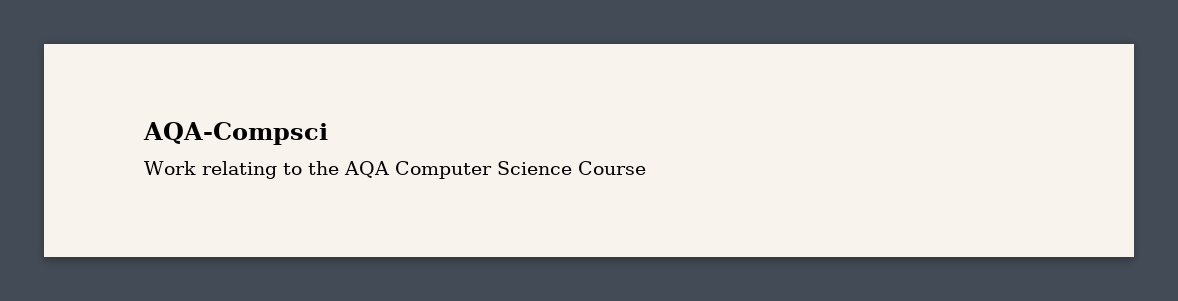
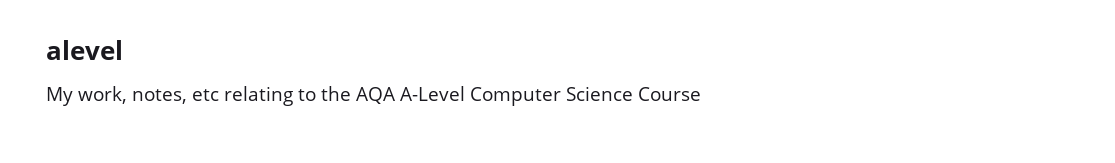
- AQA-Compsci
- Work relating to the AQA Computer Science Course
+ alevel
+ My work, notes, etc relating to the AQA A-Level Computer Science Course

